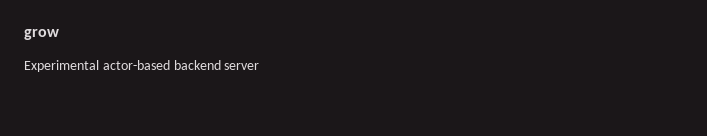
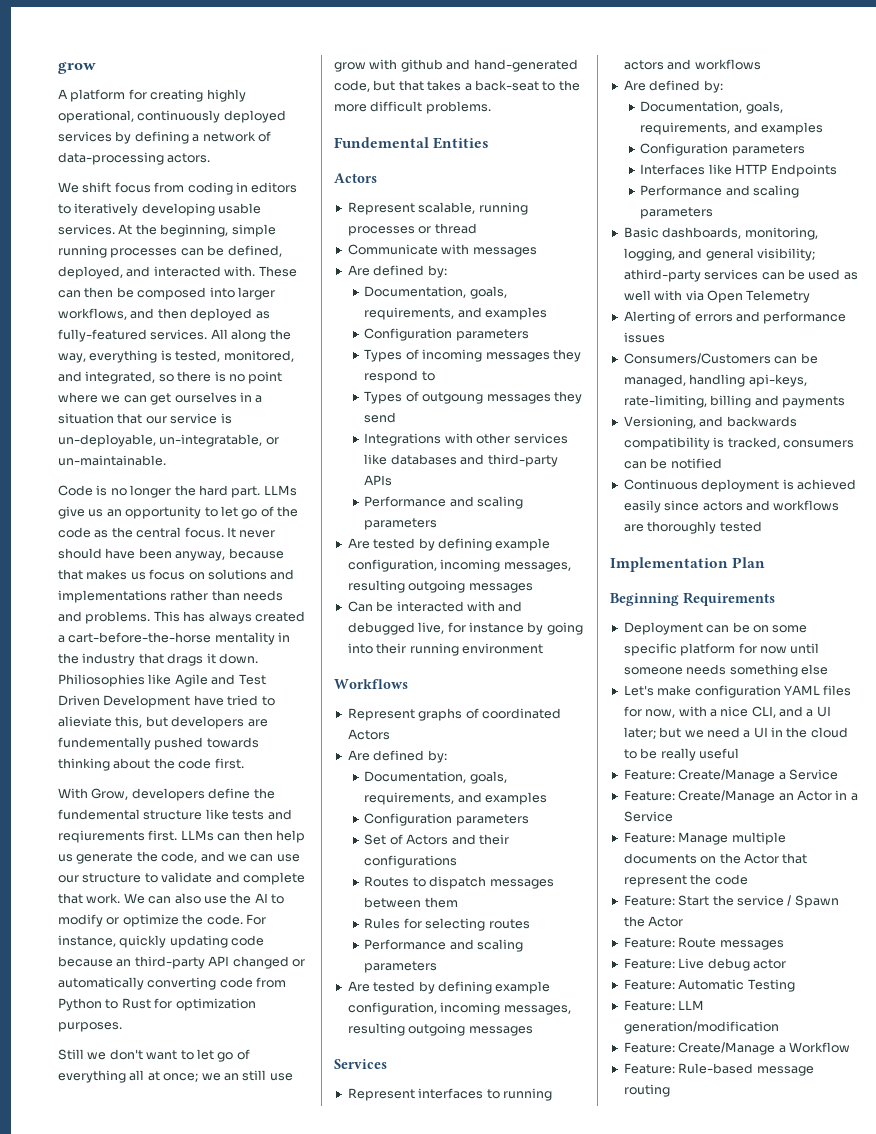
- Experimental actor-based backend server
+ A platform for creating highly operational, continuously deployed services by defining a network of data-processing actors.
+ We shift focus from coding in editors to iteratively developing usable services. At the beginning, simple running processes can be defined, deployed, and interacted with. These can then be composed into larger workflows, and then deployed as fully-featured services. All along the way, everything is tested, monitored, and integrated, so there is no point where we can get ourselves in a situation that our service is un-deployable, un-integratable, or un-maintainable.
+ Code is no longer the hard part. LLMs give us an opportunity to let go of the code as the central focus. It never should have been anyway, because that makes us focus on solutions and implementations rather than needs and problems. This has always created a cart-before-the-horse mentality in the industry that drags it down. Philiosophies like Agile and Test Driven Development have tried to alieviate this, but developers are fundementally pushed towards thinking about the code first.
+ With Grow, developers define the fundemental structure like tests and reqiurements first. LLMs can then help us generate the code, and we can use our structure to validate and complete that work. We can also use the AI to modify or optimize the code. For instance, quickly updating code because an third-party API changed or automatically converting code from Python to Rust for optimization purposes.
+ Still we don't want to let go of everything all at once; we an still use grow with github and hand-generated code, but that takes a back-seat to the more difficult problems.
+ Fundemental Entities
+ Actors
+ Represent scalable, running processes or thread
+ Communicate with messages
+ Are defined by:
+ Documentation, goals, requirements, and examples
+ Configuration parameters
+ Types of incoming messages they respond to
+ Types of outgoung messages they send
+ Integrations with other services like databases and third-party APIs
+ Performance and scaling parameters
+ Are tested by defining example configuration, incoming messages, resulting outgoing messages
+ Can be interacted with and debugged live, for instance by going into their running environment
+ Workflows
+ Represent graphs of coordinated Actors
+ Are defined by:
+ Documentation, goals, requirements, and examples
+ Configuration parameters
+ Set of Actors and their configurations
+ Routes to dispatch messages between them
+ Rules for selecting routes
+ Performance and scaling parameters
+ Are tested by defining example configuration, incoming messages, resulting outgoing messages
+ Services
+ Represent interfaces to running actors and workflows
+ Are defined by:
+ Documentation, goals, requirements, and examples
+ Configuration parameters
+ Interfaces like HTTP Endpoints
+ Performance and scaling parameters
+ Basic dashboards, monitoring, logging, and general visibility; athird-party services can be used as well with via Open Telemetry
+ Alerting of errors and performance issues
+ Consumers/Customers can be managed, handling api-keys, rate-limiting, billing and payments
+ Versioning, and backwards compatibility is tracked, consumers can be notified
+ Continuous deployment is achieved easily since actors and workflows are thoroughly tested
+ Implementation Plan
+ Beginning Requirements
+ Deployment can be on some specific platform for now until someone needs something else
+ Let's make configuration YAML files for now, with a nice CLI, and a UI later; but we need a UI in the cloud to be really useful
+ Feature: Create/Manage a Service
+ Feature: Create/Manage an Actor in a Service
+ Feature: Manage multiple documents on the Actor that represent the code
+ Feature: Start the service / Spawn the Actor
+ Feature: Route messages
+ Feature: Live debug actor
+ Feature: Automatic Testing
+ Feature: LLM generation/modification
+ Feature: Create/Manage a Workflow
+ Feature: Rule-based message routing

